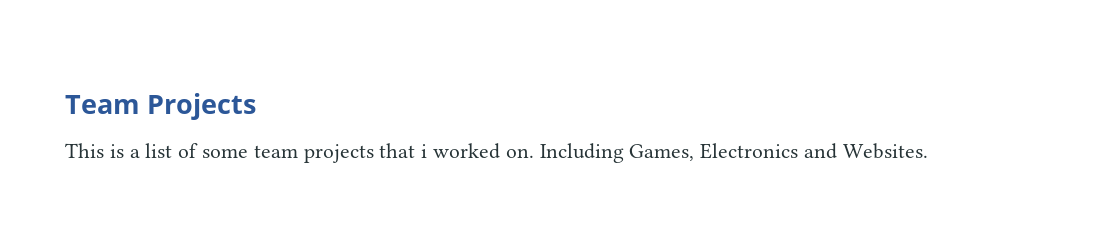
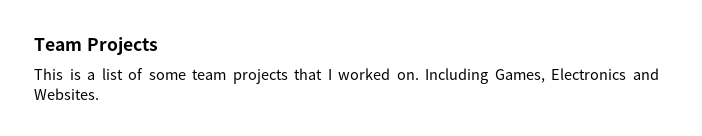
- This is a list of some team projects that i worked on.
+ This is a list of some team projects that I worked on.

